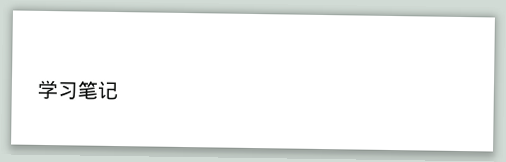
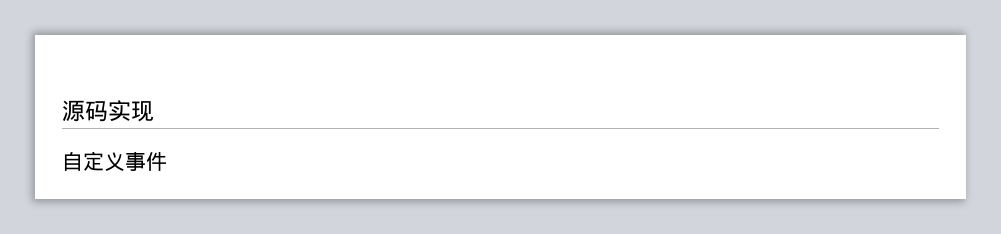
- 学习笔记
+ 源码实现
+ 自定义事件

